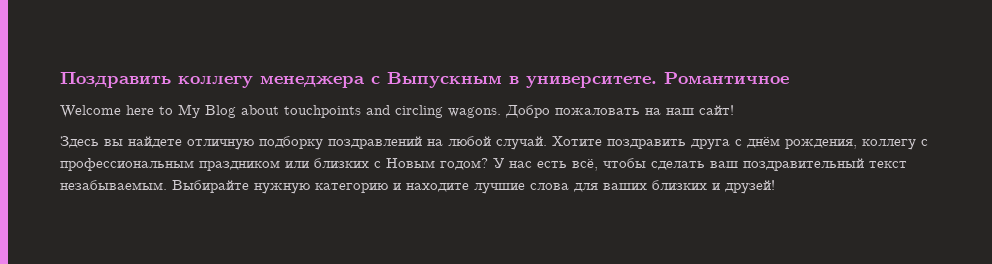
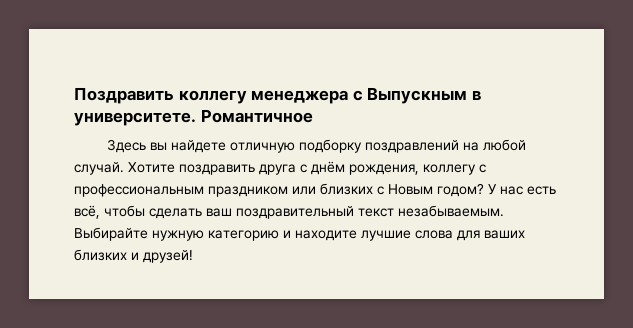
- Welcome here to My Blog about touchpoints and circling wagons. Добро пожаловать на наш сайт!

